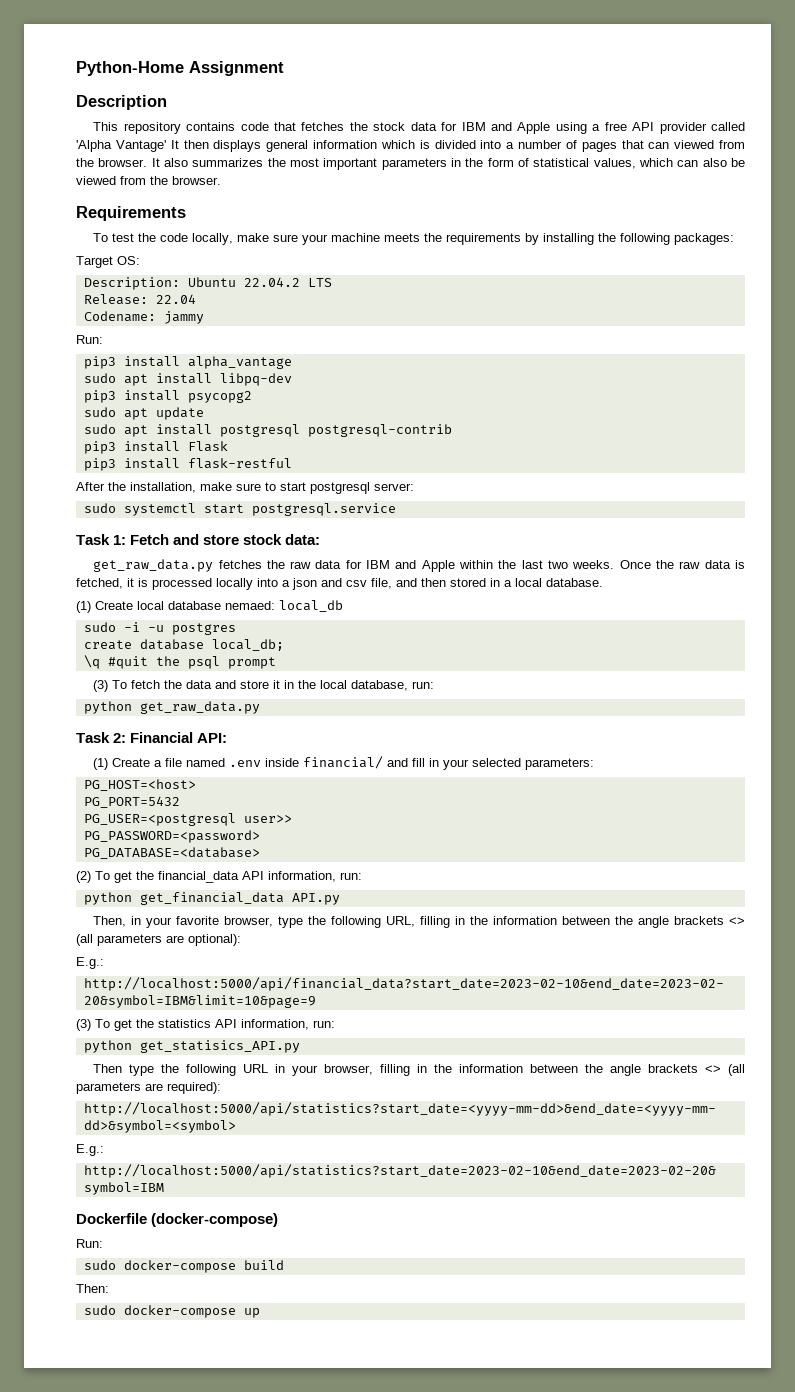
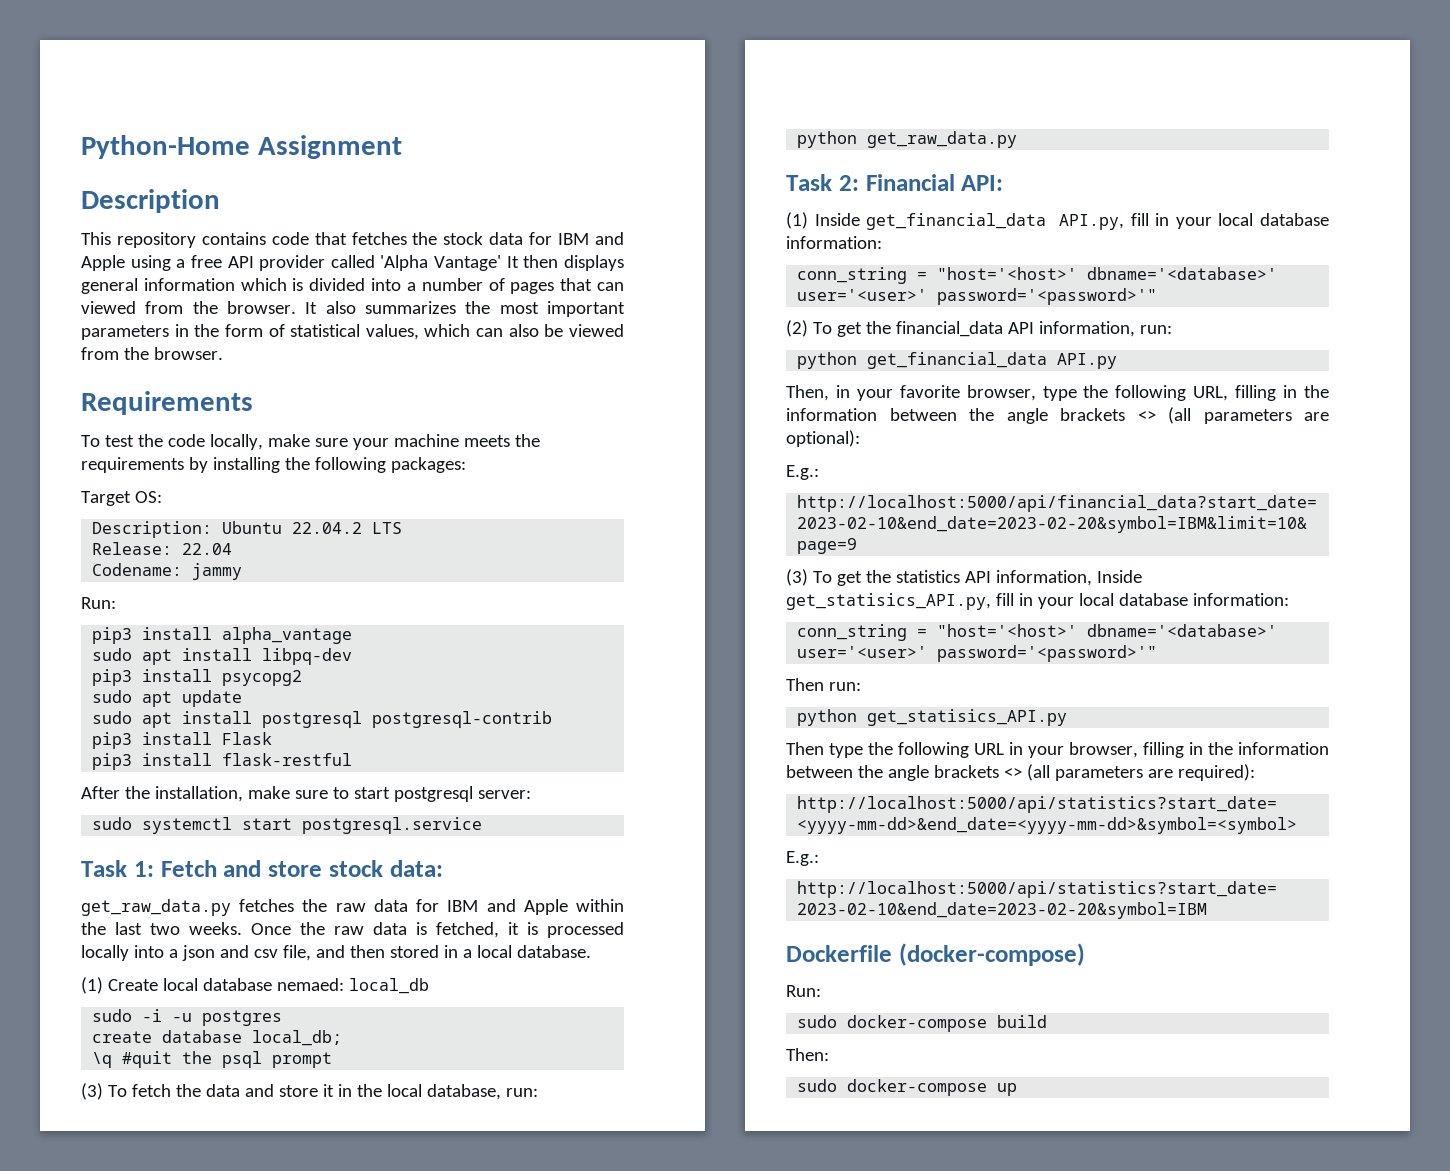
- (1) Create a file named .env inside financial/ and fill in your selected parameters:
- PG_HOST=<host>
- PG_PORT=5432
- PG_USER=<postgresql user>>
- PG_PASSWORD=<password>
- PG_DATABASE=<database>
+ (1) Inside get_financial_data API.py, fill in your local database information:
+ conn_string = "host='<host>' dbname='<database>' user='<user>' password='<password>'"
- (3) To get the statistics API information, run:
+ (3) To get the statistics API information, Inside get_statisics_API.py, fill in your local database information:
+ conn_string = "host='<host>' dbname='<database>' user='<user>' password='<password>'"
+ Then run:

